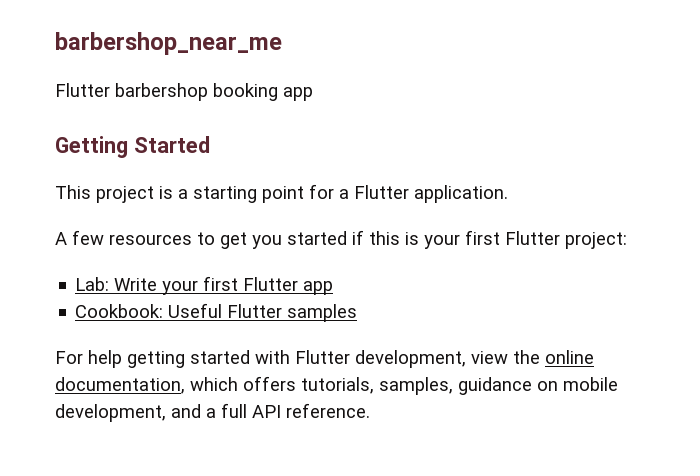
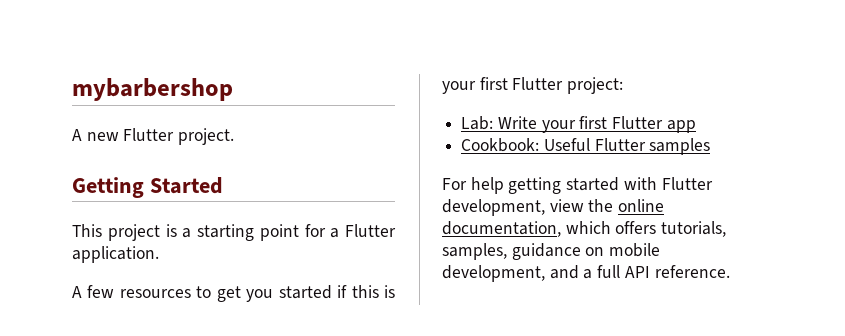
- barbershop_near_me
- Flutter barbershop booking app
+ mybarbershop
+ A new Flutter project.

